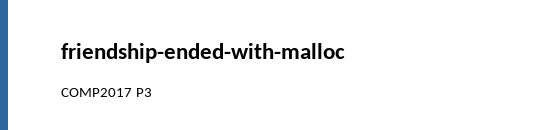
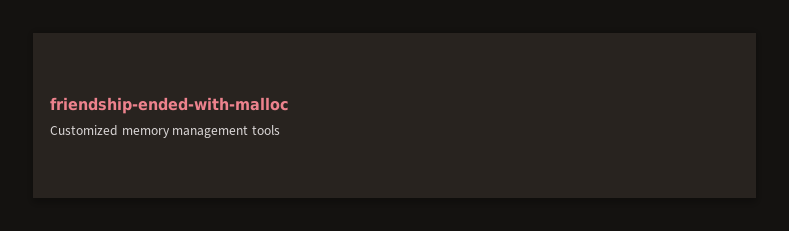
- COMP2017 P3
+ Customized memory management tools

